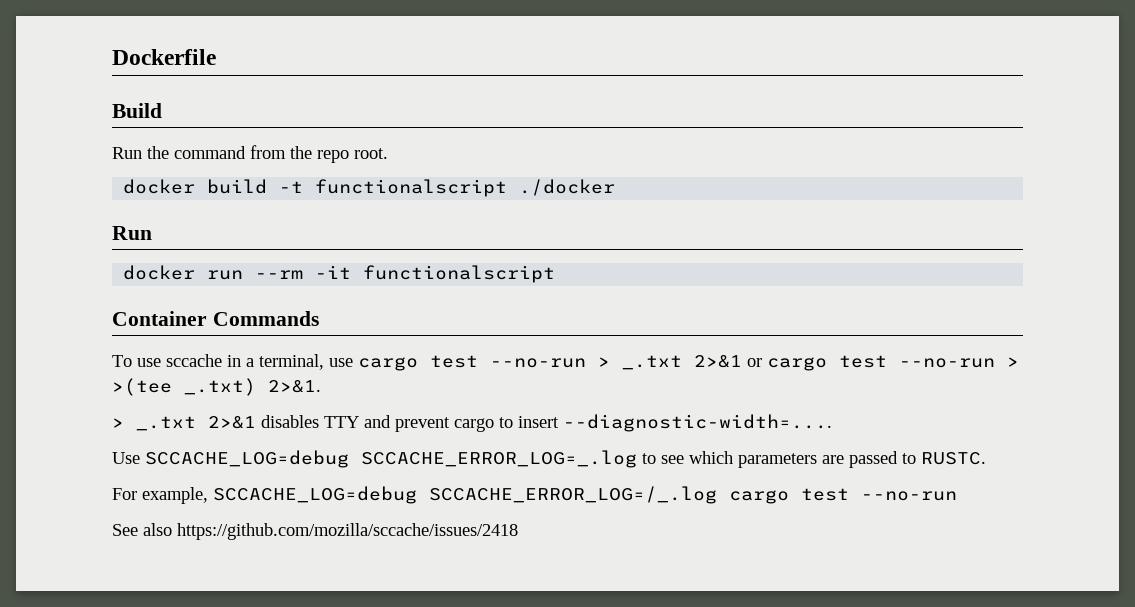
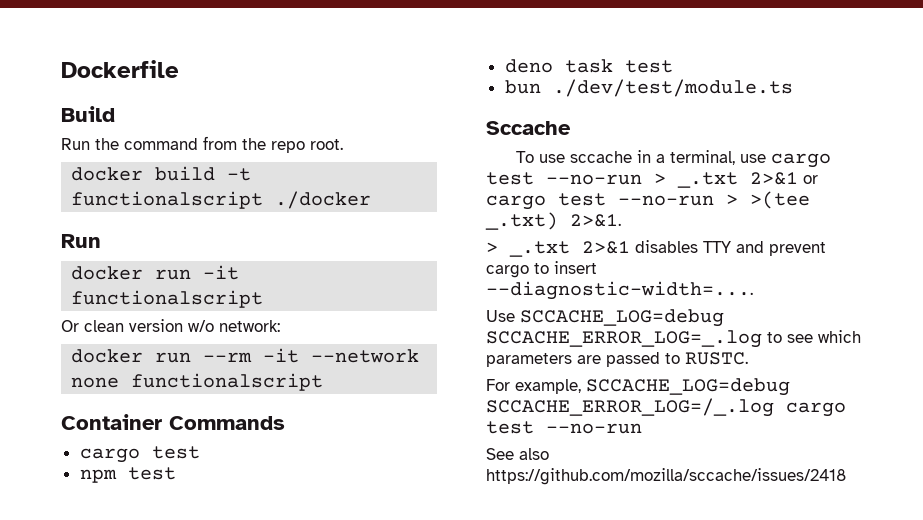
+ docker run -it functionalscript
+ Or clean version w/o network:
- docker run --rm -it functionalscript
+ docker run --rm -it --network none functionalscript
  Container Commands
+ cargo test
+ npm test
+ deno task test
+ bun ./dev/test/module.ts
+ Sccache

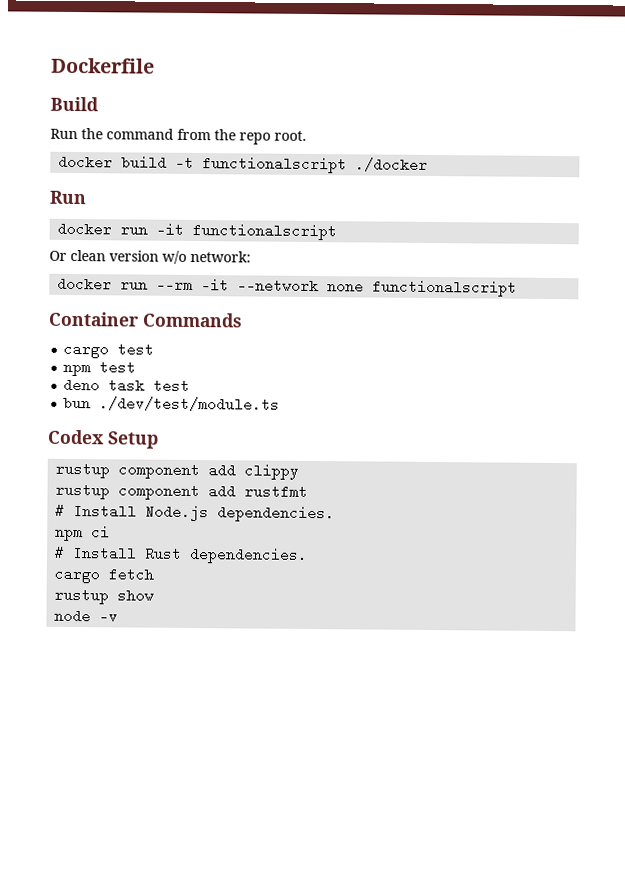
- Sccache
- To use sccache in a terminal, use cargo test --no-run > _.txt 2>&1 or cargo test --no-run > >(tee _.txt) 2>&1.
- > _.txt 2>&1 disables TTY and prevent cargo to insert --diagnostic-width=....
- Use SCCACHE_LOG=debug SCCACHE_ERROR_LOG=_.log to see which parameters are passed to RUSTC.
- For example, SCCACHE_LOG=debug SCCACHE_ERROR_LOG=/_.log cargo test --no-run
- See also https://github.com/mozilla/sccache/issues/2418
+ Codex Setup
+ rustup component add clippy
+ rustup component add rustfmt
+ # Install Node.js dependencies.
+ npm ci
+ # Install Rust dependencies.
+ cargo fetch
+ rustup show
+ node -v

